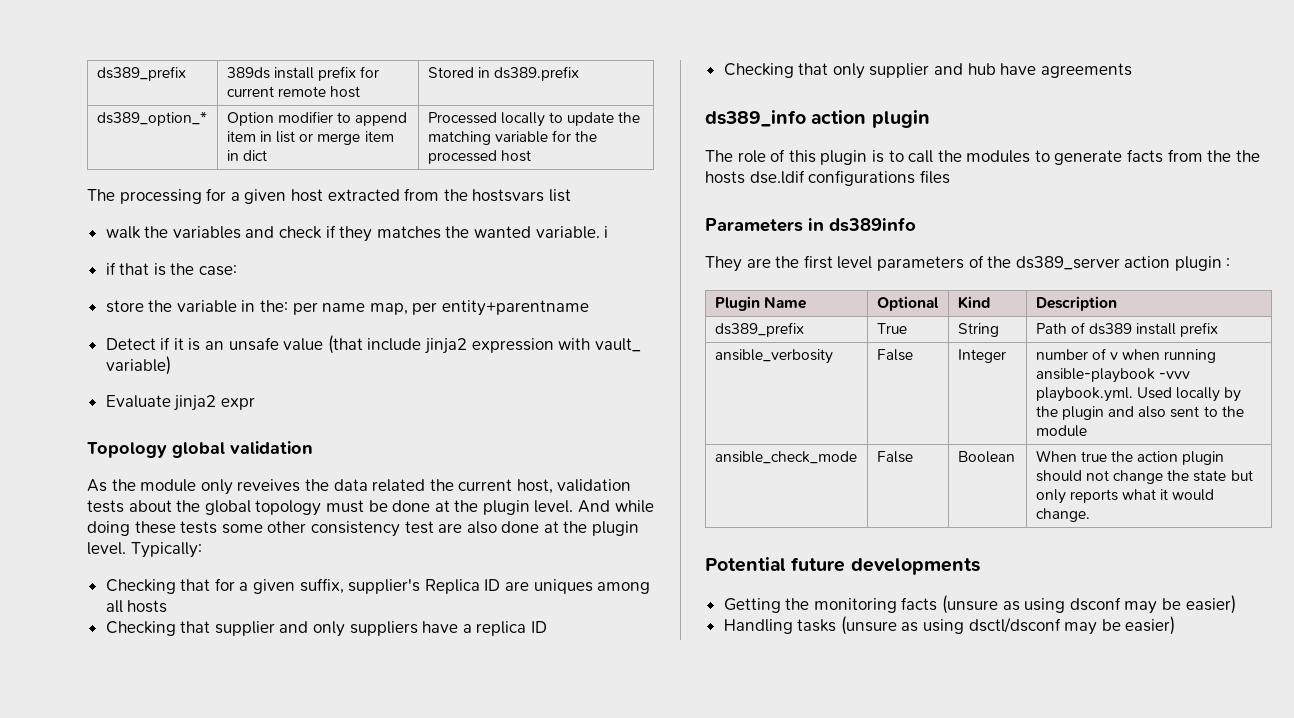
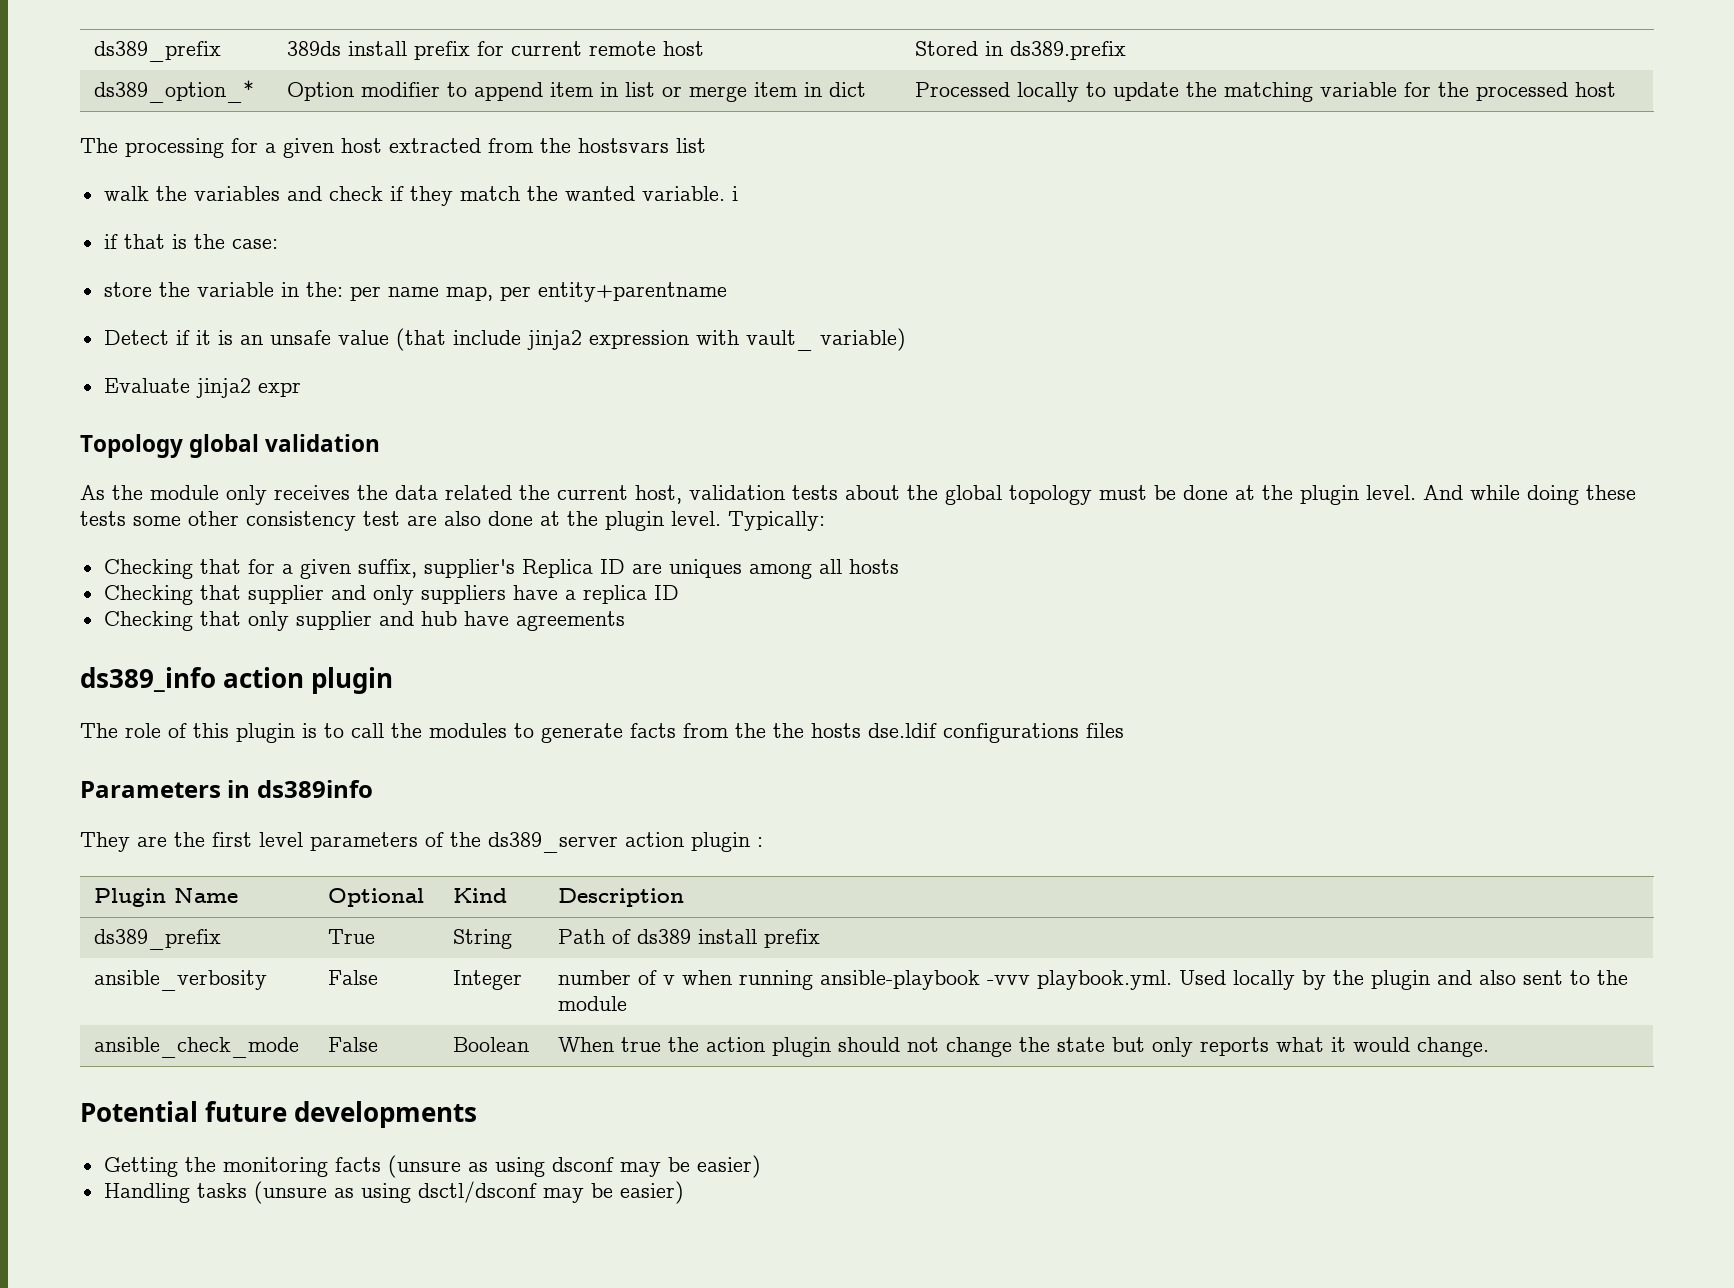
- walk the variables and check if they matches the wanted variable. i
+ walk the variables and check if they match the wanted variable. i
- As the module only reveives the data related the current host, validation tests about the global topology must be done at the plugin level.
+ As the module only receives the data related the current host, validation tests about the global topology must be done at the plugin level.

